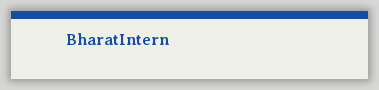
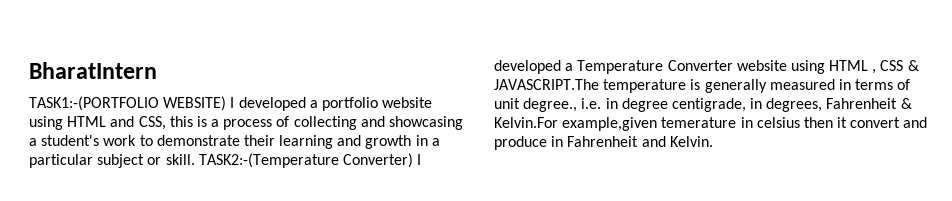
+ TASK1:-(PORTFOLIO WEBSITE) I developed a portfolio website using HTML and CSS, this is a process of collecting and showcasing a student's work to demonstrate their learning and growth in a particular subject or skill. TASK2:-(Temperature Converter) I developed a Temperature Converter website using HTML , CSS & JAVASCRIPT.The temperature is generally measured in terms of unit degree., i.e. in degree centigrade, in degrees, Fahrenheit & Kelvin.For example,given temerature in celsius then it convert and produce in Fahrenheit and Kelvin.

